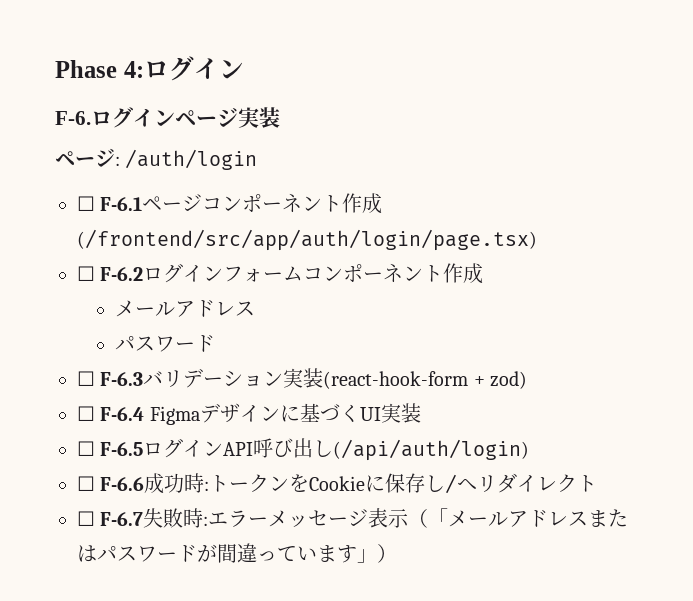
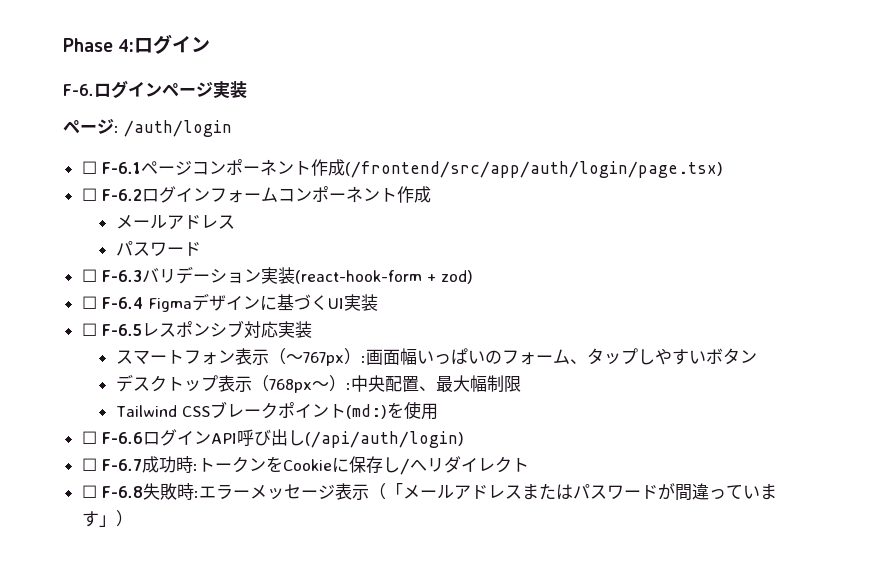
- ☐ F-6.5ログインAPI呼び出し(/api/auth/login)
+ ☐ F-6.5レスポンシブ対応実装
+ スマートフォン表示（〜767px）:画面幅いっぱいのフォーム、タップしやすいボタン
+ デスクトップ表示（768px〜）:中央配置、最大幅制限
+ Tailwind CSSブレークポイント(md:)を使用
+ ☐ F-6.6ログインAPI呼び出し(/api/auth/login)
- ☐ F-6.6成功時:トークンをCookieに保存し/へリダイレクト
+ ☐ F-6.7成功時:トークンをCookieに保存し/へリダイレクト
- ☐ F-6.7失敗時:エラーメッセージ表示（「メールアドレスまたはパスワードが間違っています」）
+ ☐ F-6.8失敗時:エラーメッセージ表示（「メールアドレスまたはパスワードが間違っています」）

